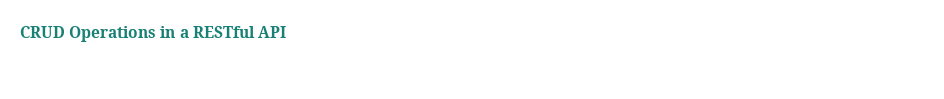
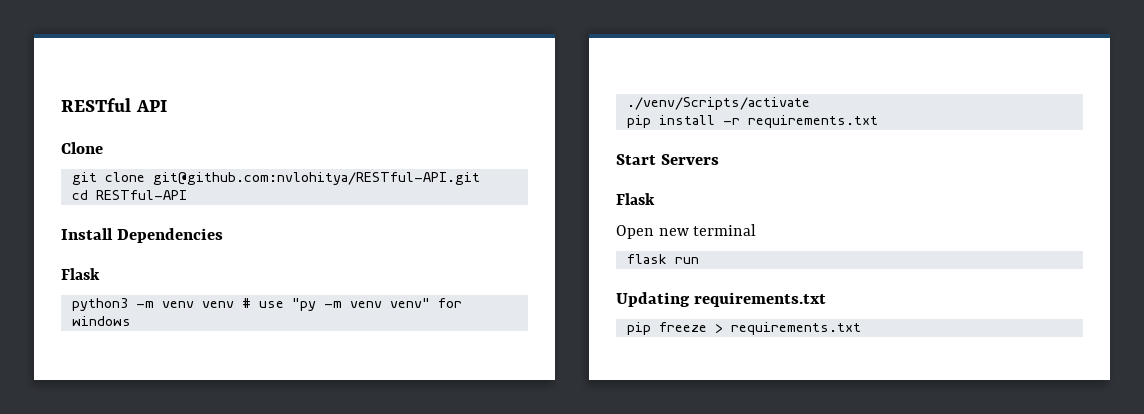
- CRUD Operations in a RESTful API
+ RESTful API
+ Clone
+ git clone git@github.com:nvlohitya/RESTful-API.git
+ cd RESTful-API
+ Install Dependencies
+ Flask
+ python3 -m venv venv # use "py -m venv venv" for windows
+ ./venv/Scripts/activate
+ pip install -r requirements.txt
+ Start Servers
+ Flask
+ Open new terminal
+ flask run
+ Updating requirements.txt
+ pip freeze > requirements.txt

